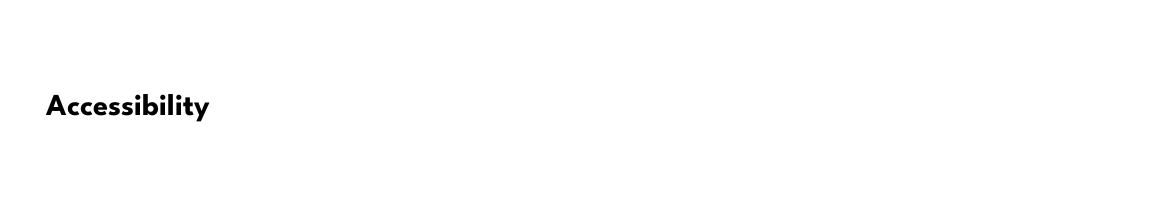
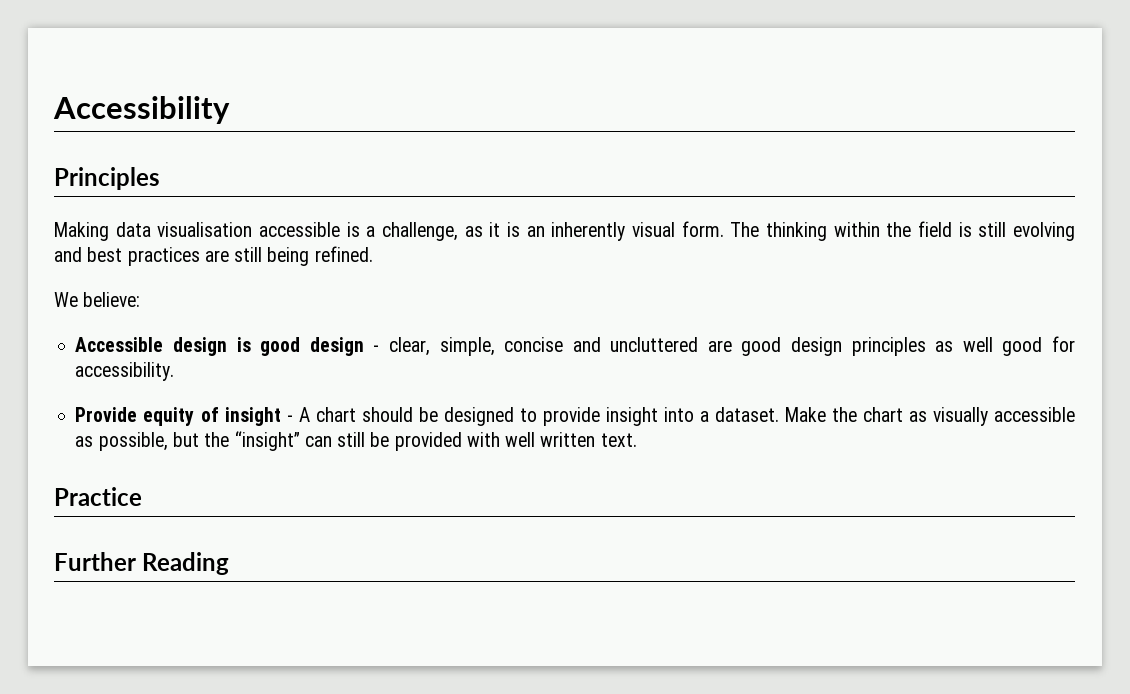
+ Principles
+ Making data visualisation accessible is a challenge, as it is an inherently visual form. The thinking within the field is still evolving and best practices are still being refined.
+ We believe:
+ Accessible design is good design - clear, simple, concise and uncluttered are good design principles as well good for accessibility.
+ Provide equity of insight - A chart should be designed to provide insight into a dataset. Make the chart as visually accessible as possible, but the “insight” can still be provided with well written text.
+ Practice
+ Further Reading

